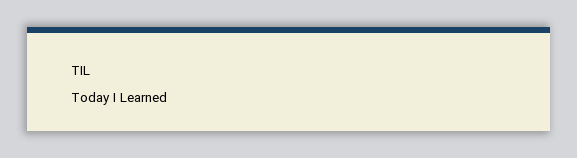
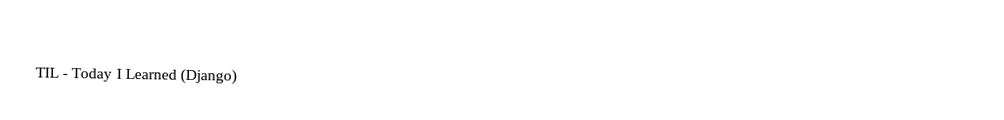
- TIL
- Today I Learned
+ TIL - Today I Learned (Django)

